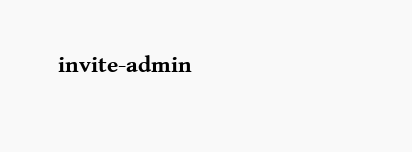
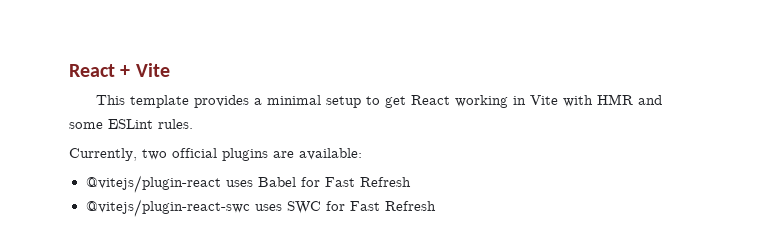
- invite-admin
+ React + Vite
+ This template provides a minimal setup to get React working in Vite with HMR and some ESLint rules.
+ Currently, two official plugins are available:
+ @vitejs/plugin-react uses Babel for Fast Refresh
+ @vitejs/plugin-react-swc uses SWC for Fast Refresh

